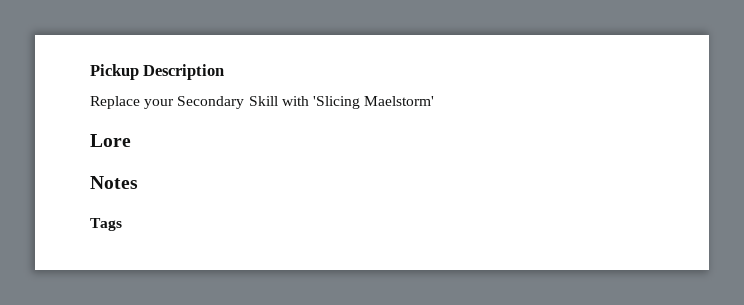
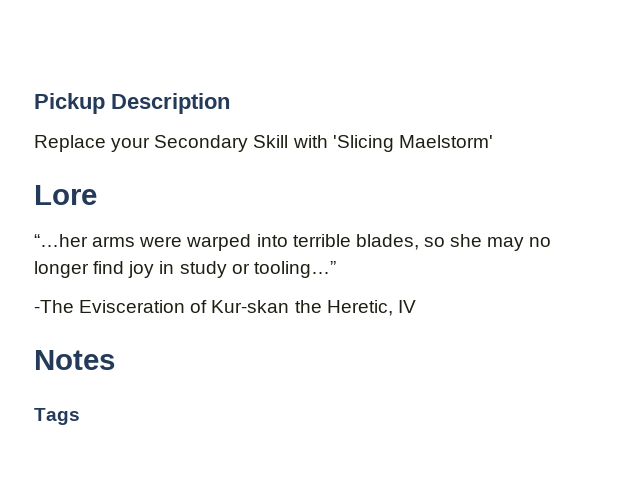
+ “…her arms were warped into terrible blades, so she may no longer find joy in study or tooling…”
+ -The Evisceration of Kur-skan the Heretic, IV

